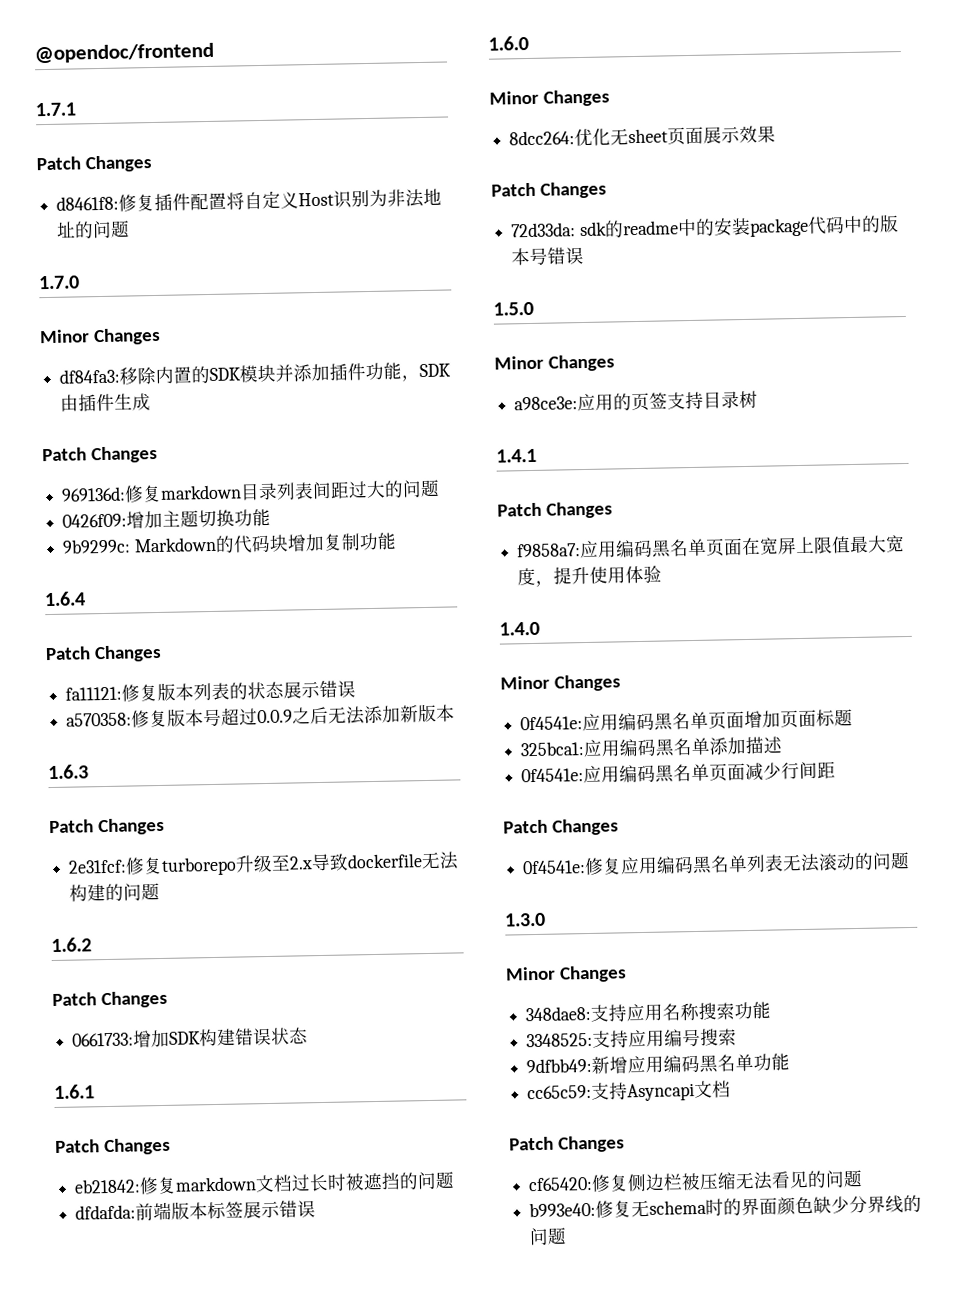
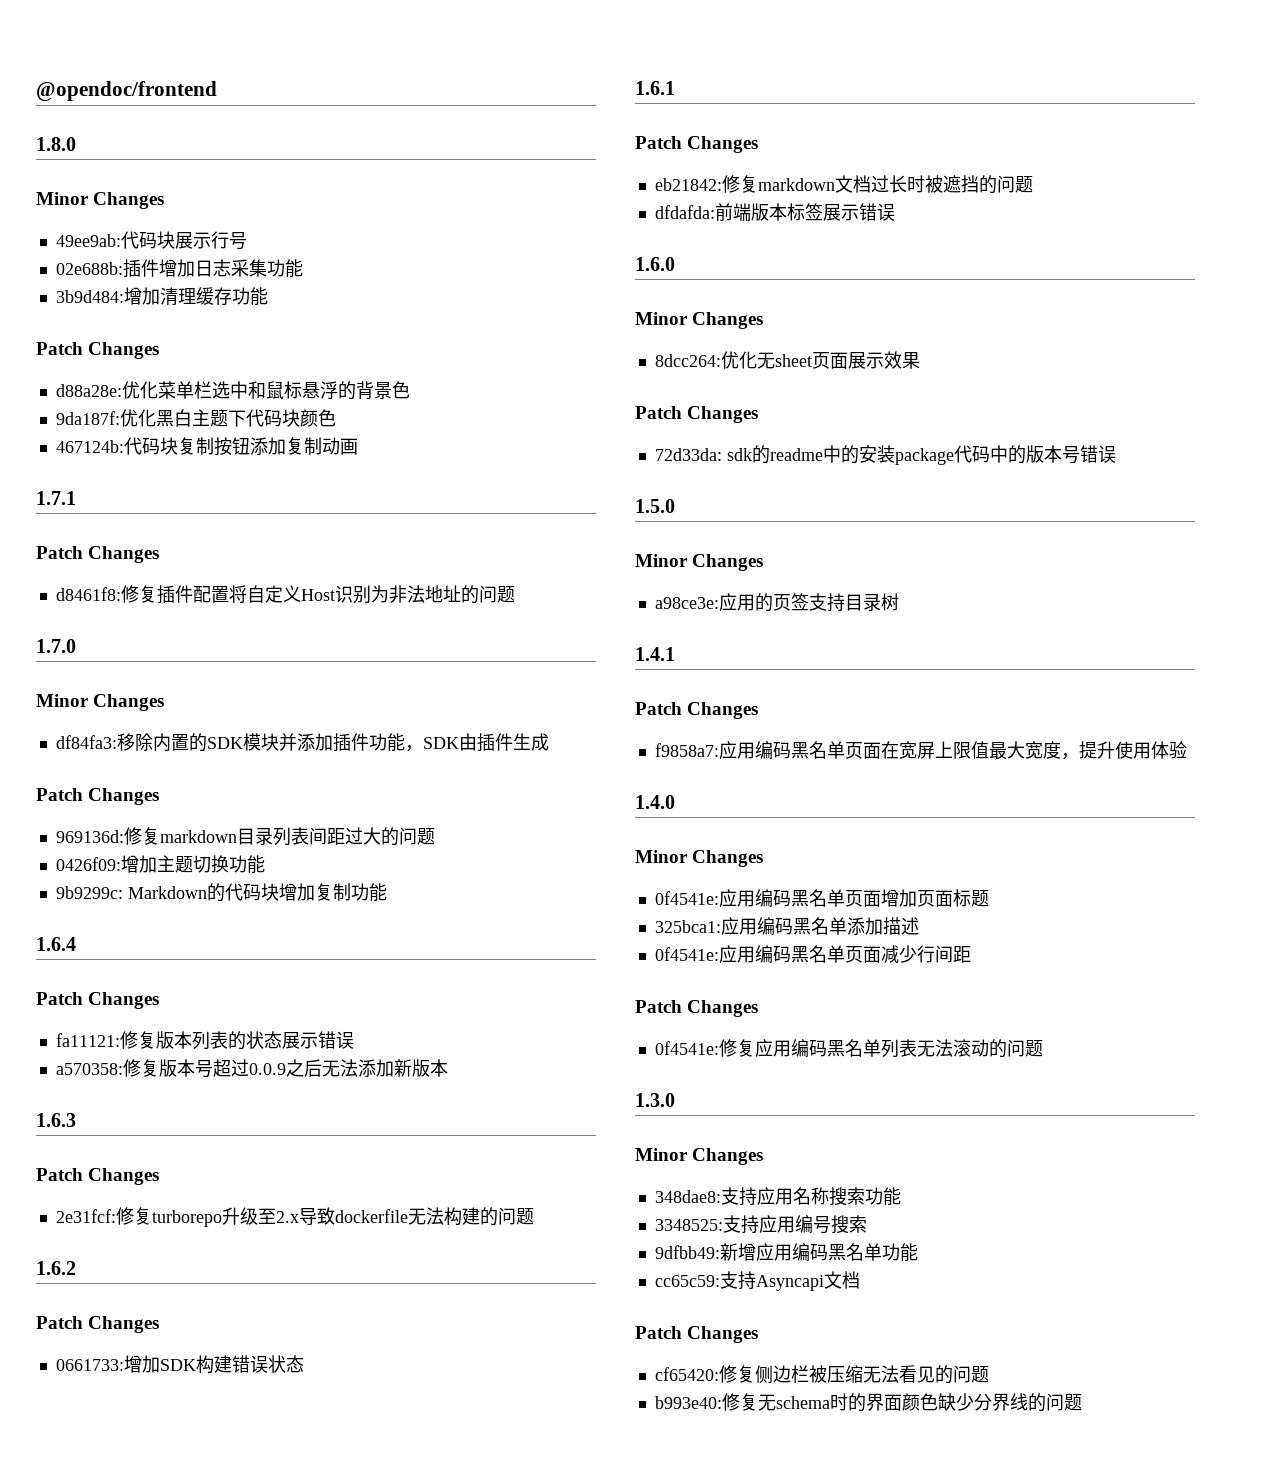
+ 1.8.0
+ Minor Changes
+ 49ee9ab:代码块展示行号
+ 02e688b:插件增加日志采集功能
+ 3b9d484:增加清理缓存功能
+ Patch Changes
+ d88a28e:优化菜单栏选中和鼠标悬浮的背景色
+ 9da187f:优化黑白主题下代码块颜色
+ 467124b:代码块复制按钮添加复制动画

